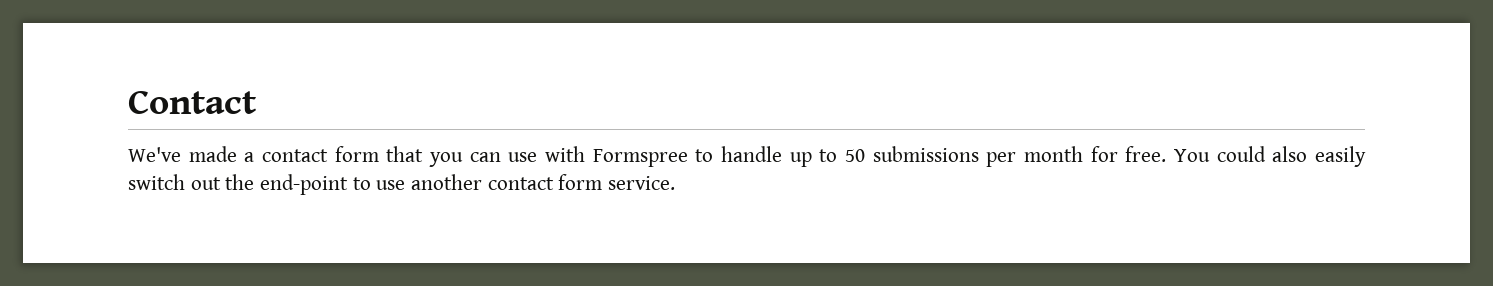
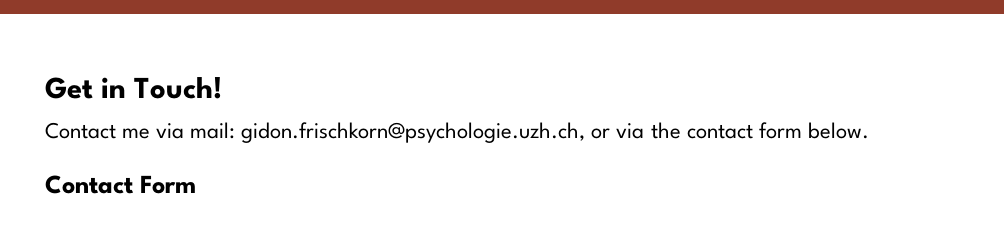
- Contact
- We've made a contact form that you can use with Formspree to handle up to 50 submissions per month for free. You could also easily switch out the end-point to use another contact form service.
+ Get in Touch!
+ Contact me via mail: gidon.frischkorn@psychologie.uzh.ch, or via the contact form below.
+ Contact Form

